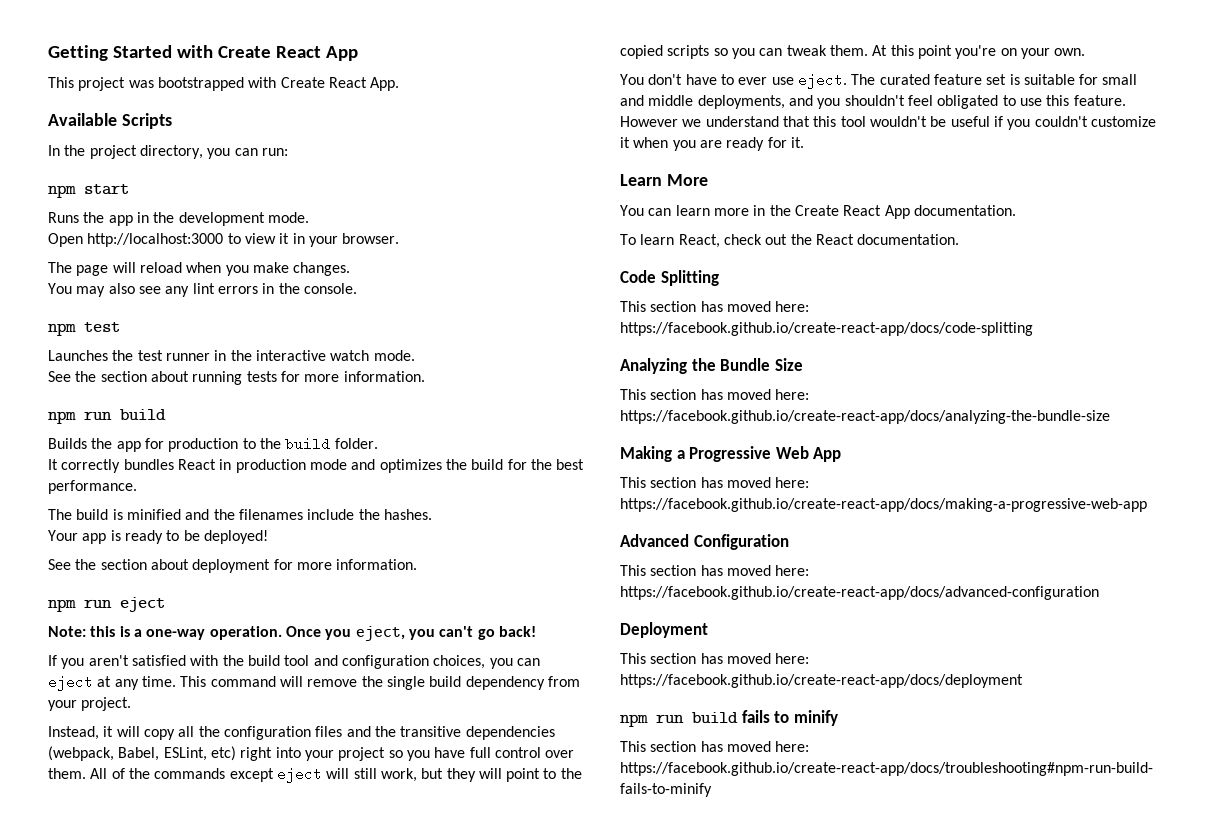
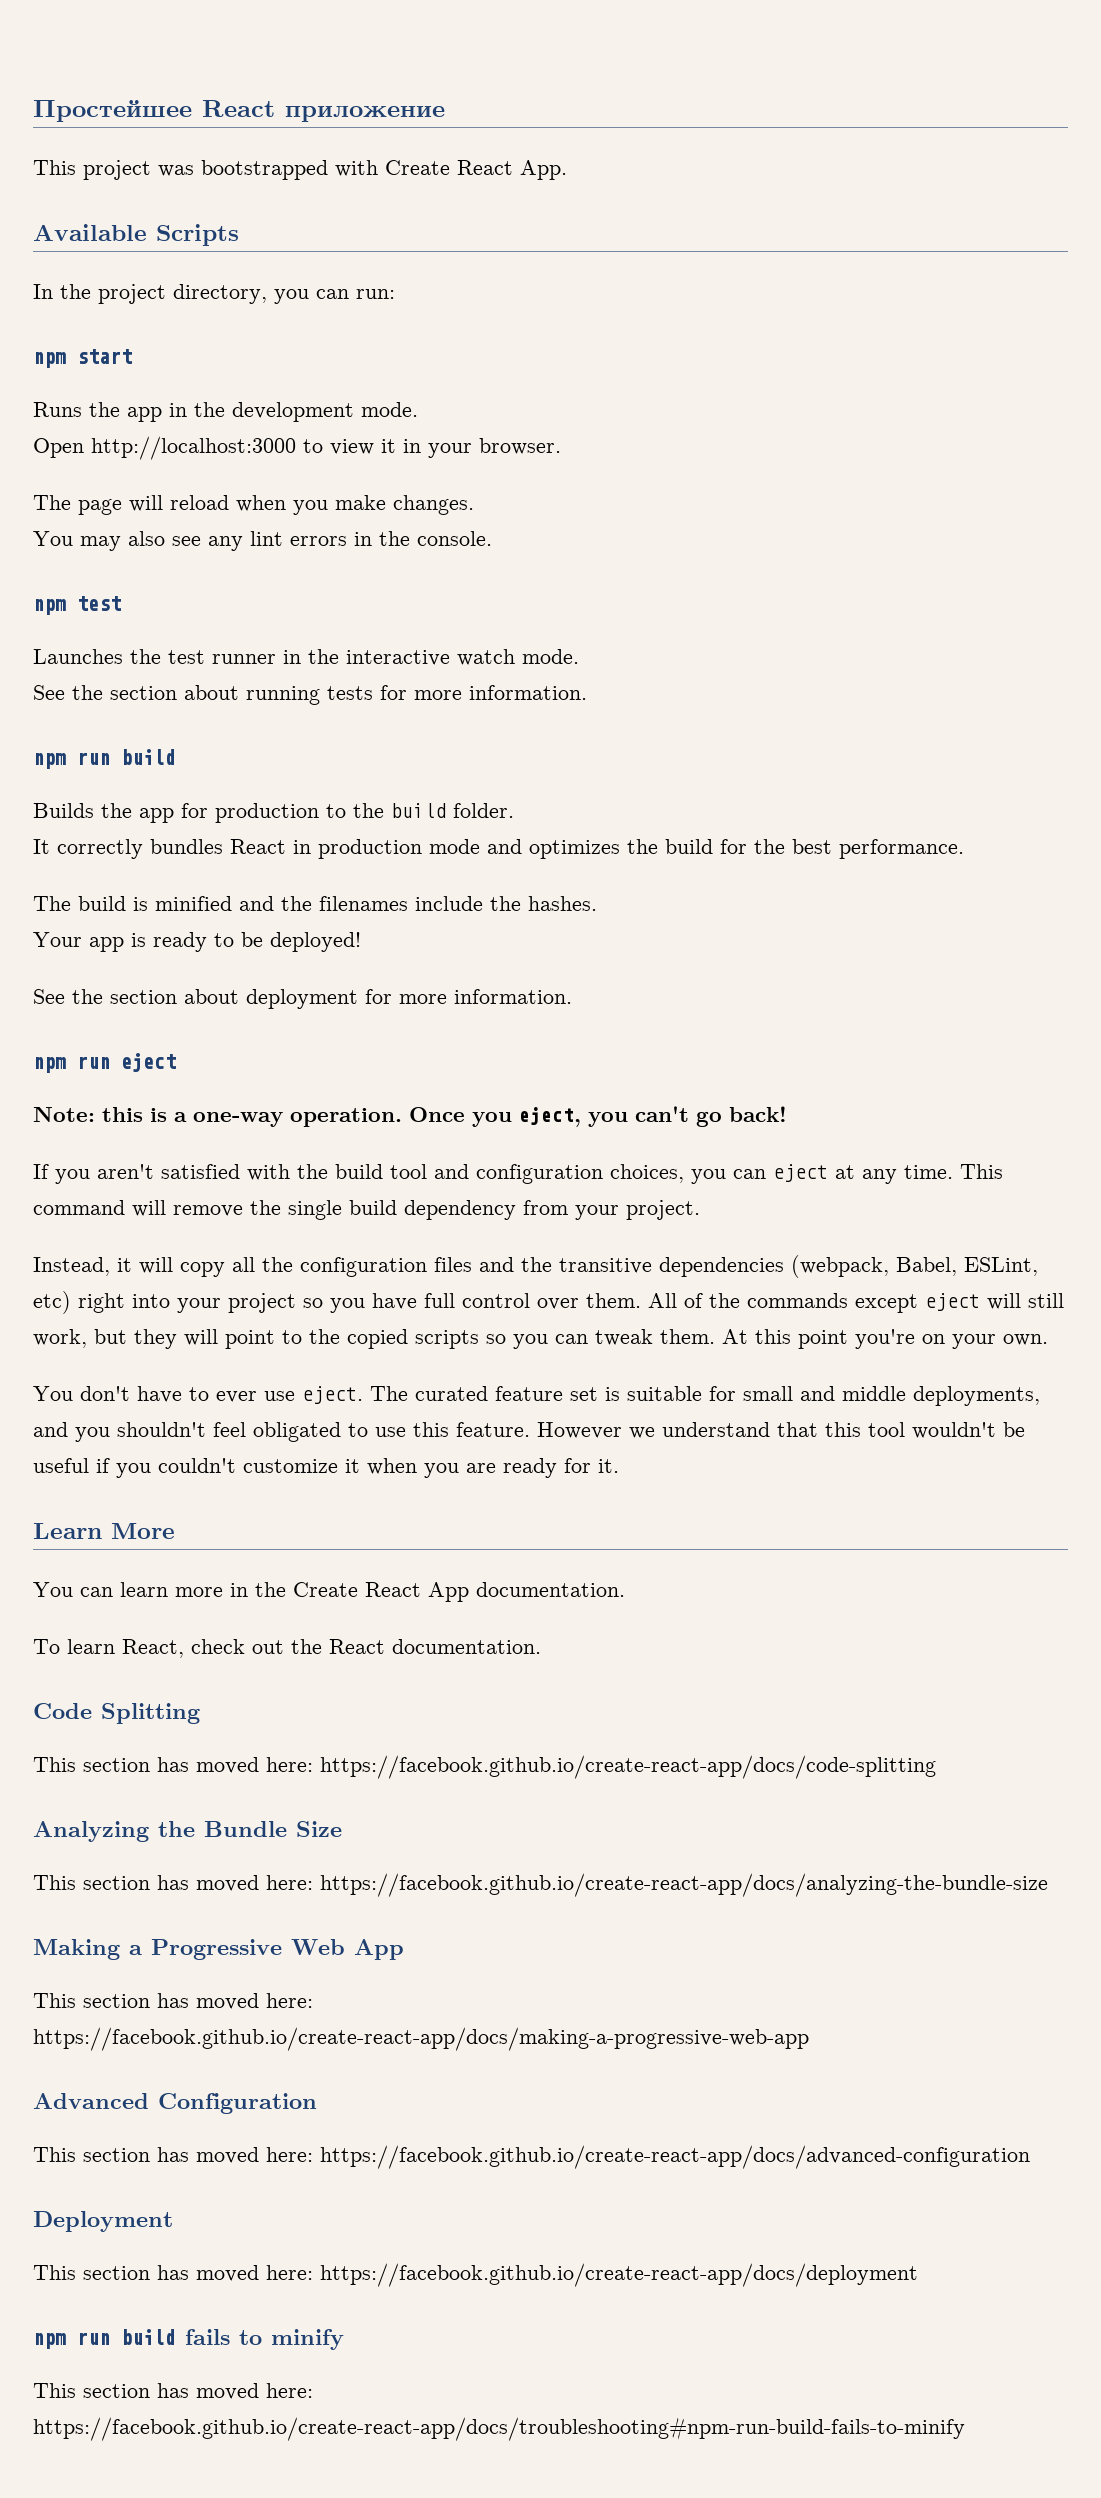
- Getting Started with Create React App
+ Простейшее React приложение

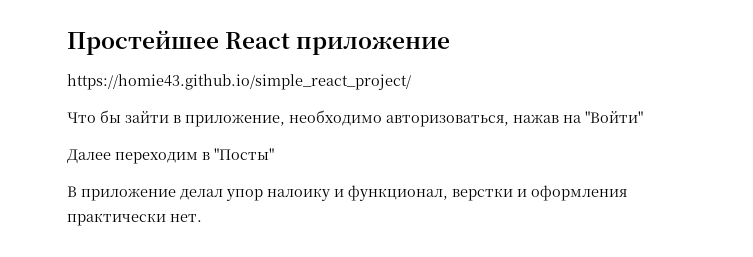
- This project was bootstrapped with Create React App.
- Available Scripts
- In the project directory, you can run:
- npm start
- Runs the app in the development mode.
- Open http://localhost:3000 to view it in your browser.
- The page will reload when you make changes.
- You may also see any lint errors in the console.
- npm test
- Launches the test runner in the interactive watch mode.
- See the section about running tests for more information.
- npm run build
- Builds the app for production to the build folder.
- It correctly bundles React in production mode and optimizes the build for the best performance.
- The build is minified and the filenames include the hashes.
- Your app is ready to be deployed!
- See the section about deployment for more information.
- npm run eject
- Note: this is a one-way operation. Once you eject, you can't go back!
- If you aren't satisfied with the build tool and configuration choices, you can eject at any time. This command will remove the single build dependency from your project.
- Instead, it will copy all the configuration files and the transitive dependencies (webpack, Babel, ESLint, etc) right into your project so you have full control over them. All of the commands except eject will still work, but they will point to the copied scripts so you can tweak them. At this point you're on your own.
- You don't have to ever use eject. The curated feature set is suitable for small and middle deployments, and you shouldn't feel obligated to use this feature. However we understand that this tool wouldn't be useful if you couldn't customize it when you are ready for it.
- Learn More
- You can learn more in the Create React App documentation.
- To learn React, check out the React documentation.
- Code Splitting
- This section has moved here: https://facebook.github.io/create-react-app/docs/code-splitting
- Analyzing the Bundle Size
- This section has moved here: https://facebook.github.io/create-react-app/docs/analyzing-the-bundle-size
- Making a Progressive Web App
- This section has moved here: https://facebook.github.io/create-react-app/docs/making-a-progressive-web-app
- Advanced Configuration
- This section has moved here: https://facebook.github.io/create-react-app/docs/advanced-configuration
- Deployment
- This section has moved here: https://facebook.github.io/create-react-app/docs/deployment
- npm run build fails to minify
- This section has moved here: https://facebook.github.io/create-react-app/docs/troubleshooting#npm-run-build-fails-to-minify
+ https://homie43.github.io/simple_react_project/
+ Что бы зайти в приложение, необходимо авторизоваться, нажав на "Войти"
+ Далее переходим в "Посты"
+ В приложение делал упор налоику и функционал, верстки и оформления практически нет.

